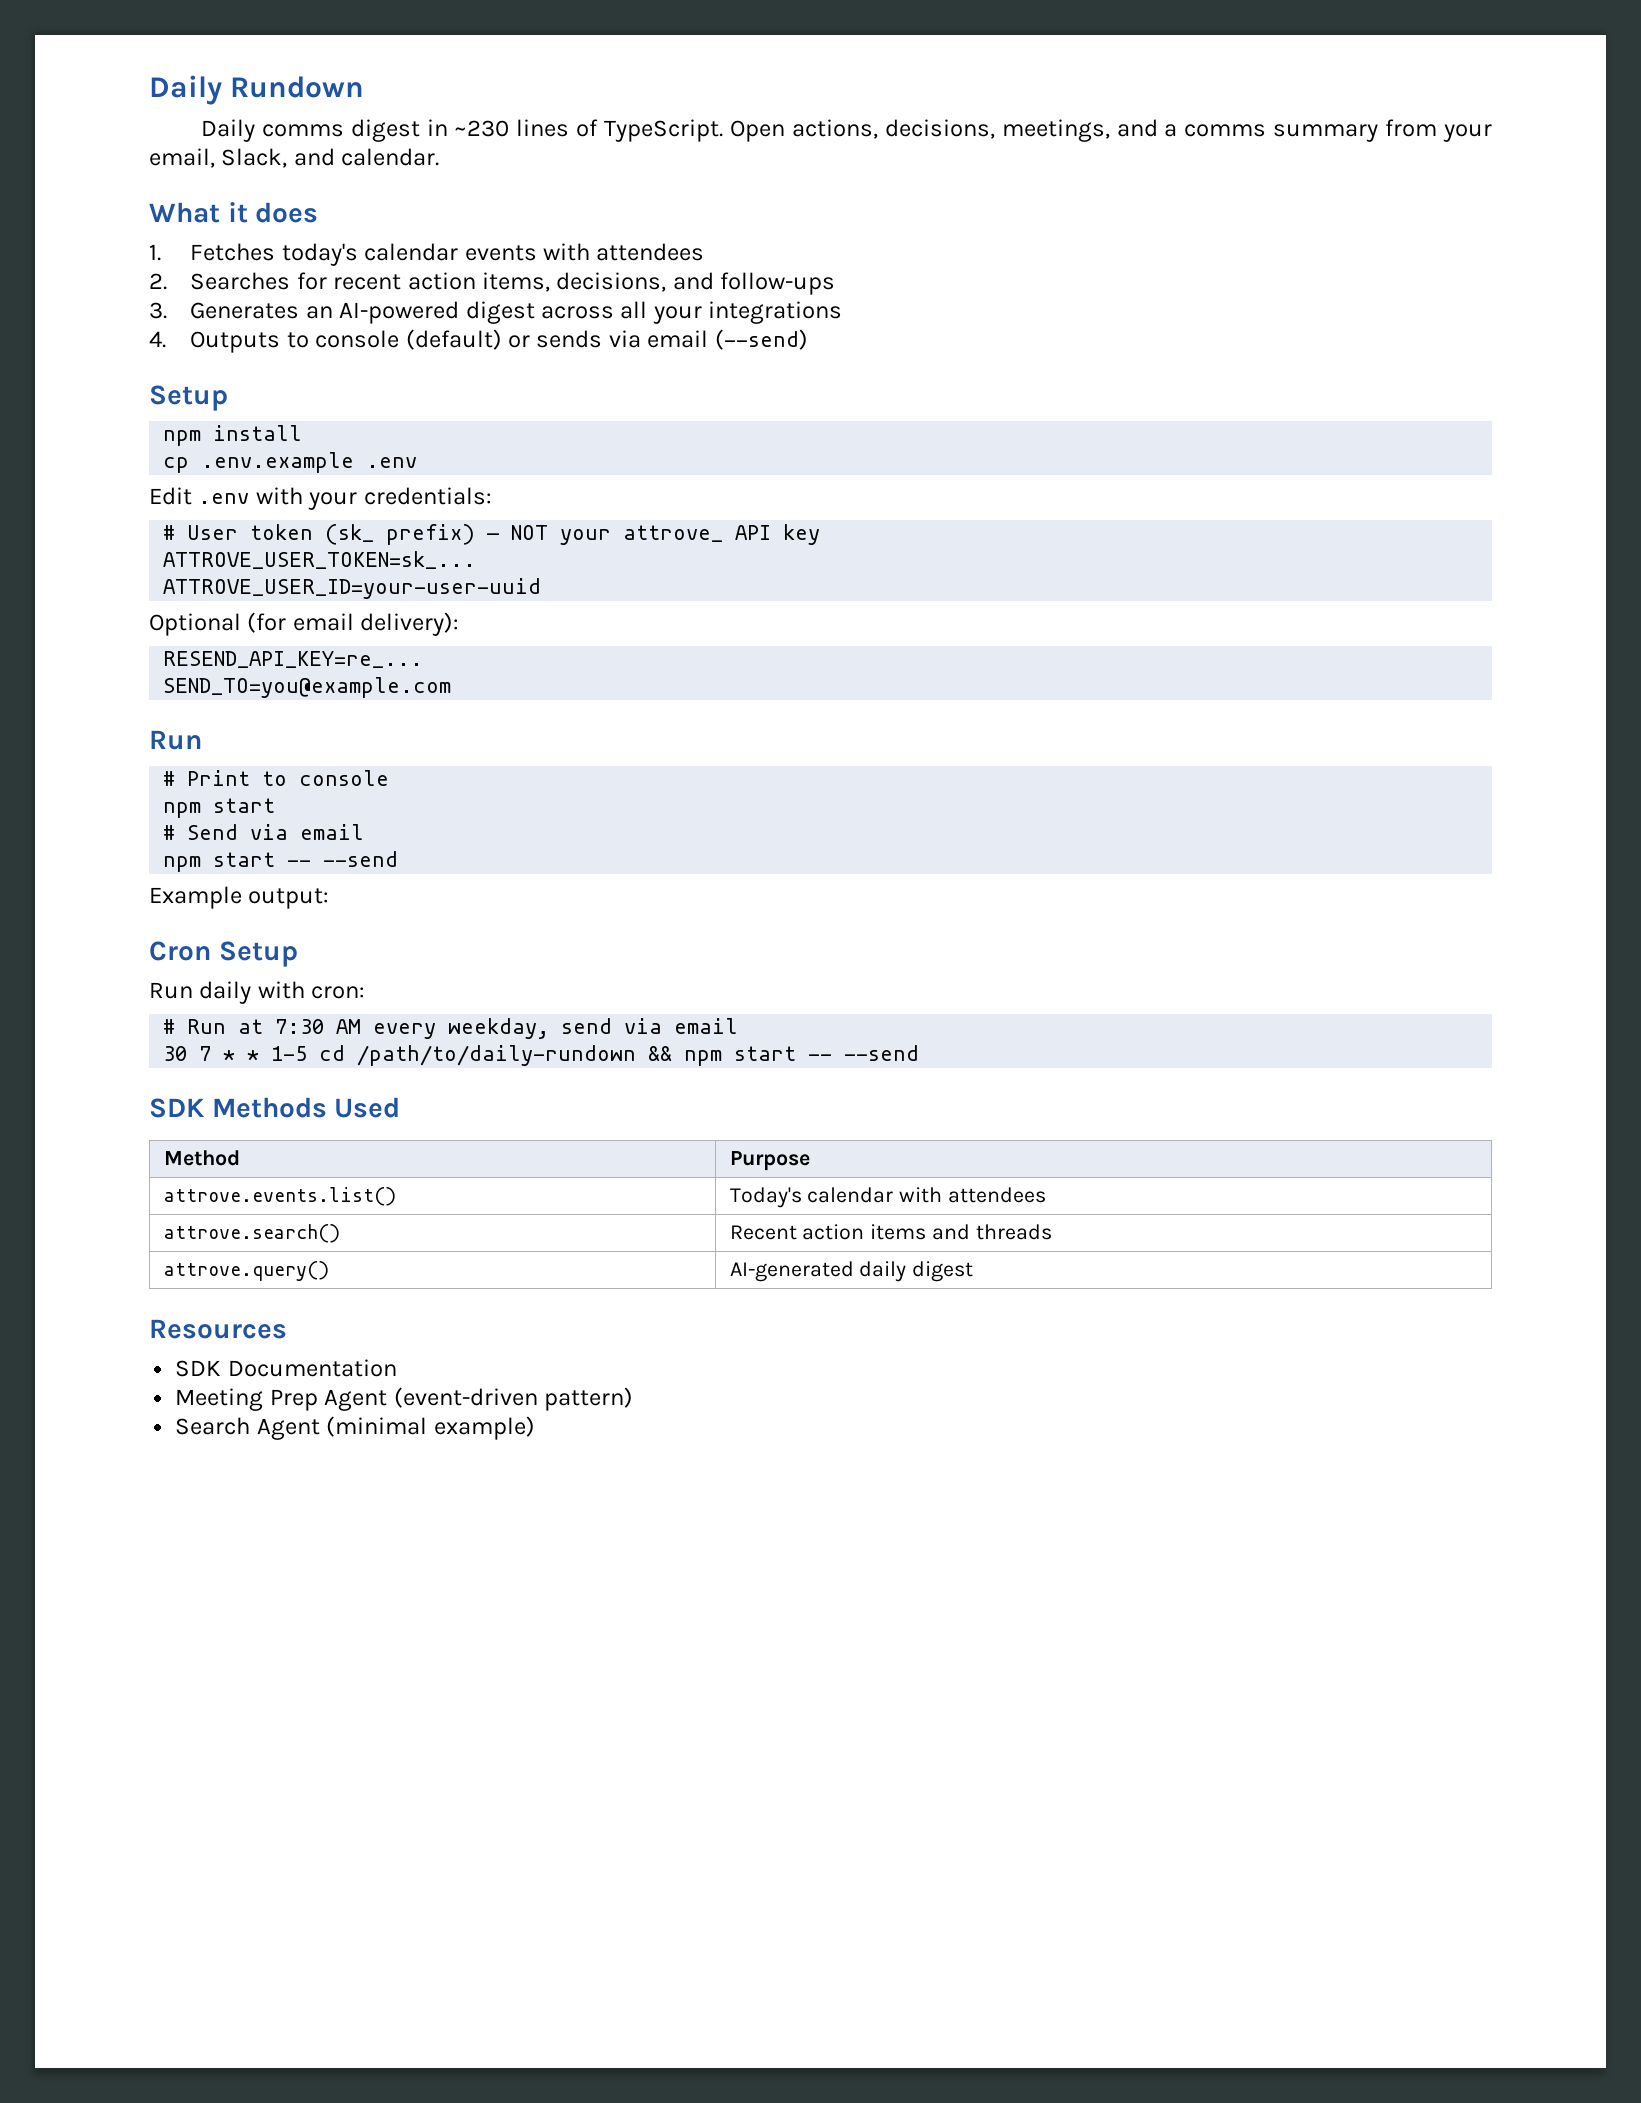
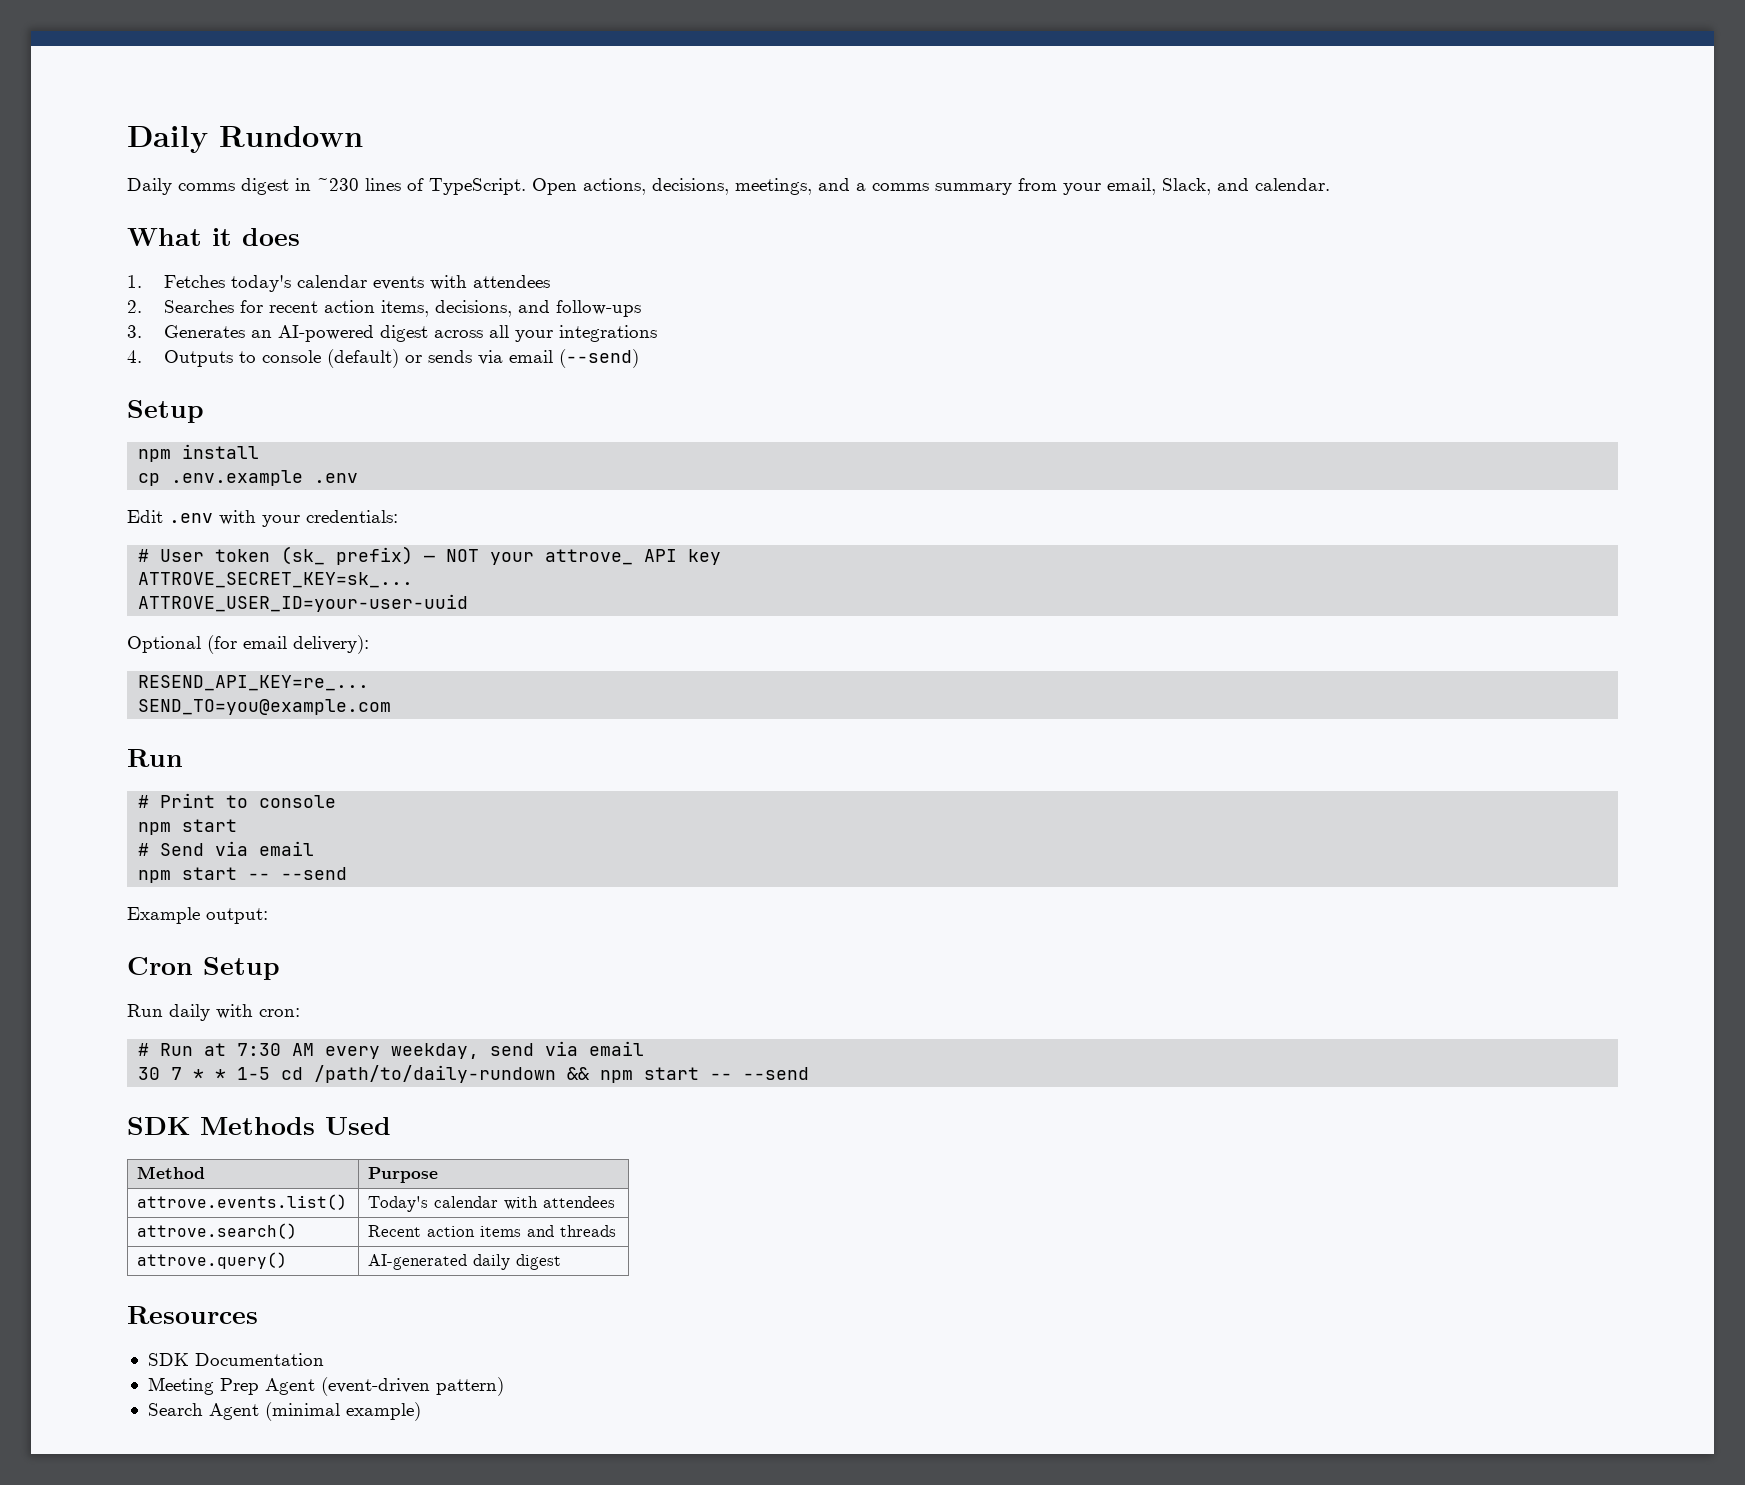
- ATTROVE_USER_TOKEN=sk_...
+ ATTROVE_SECRET_KEY=sk_...

